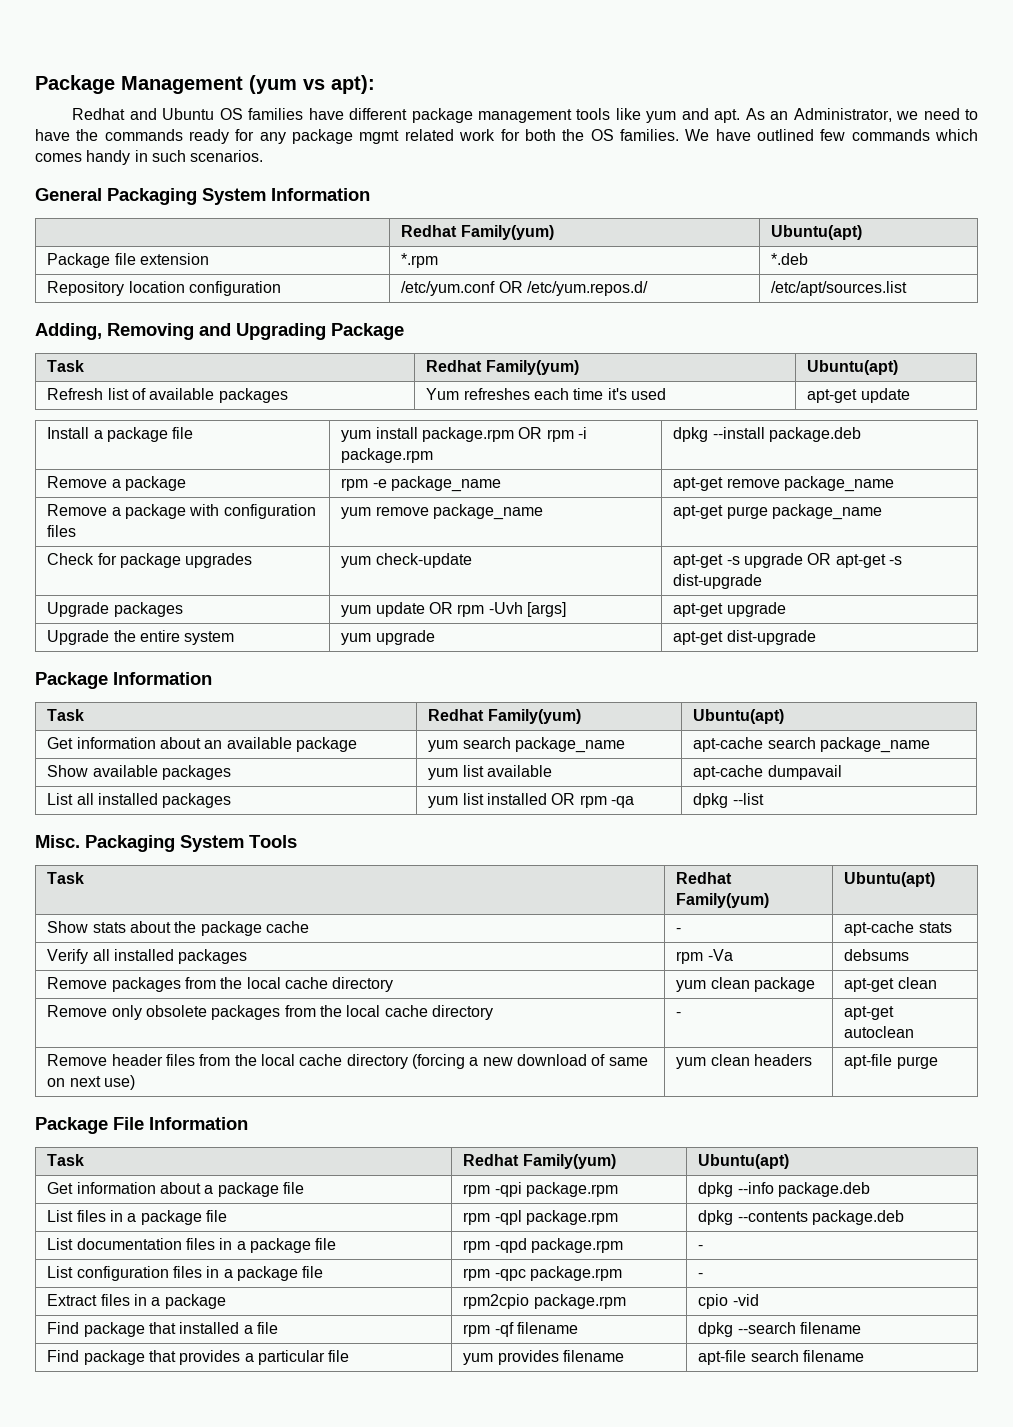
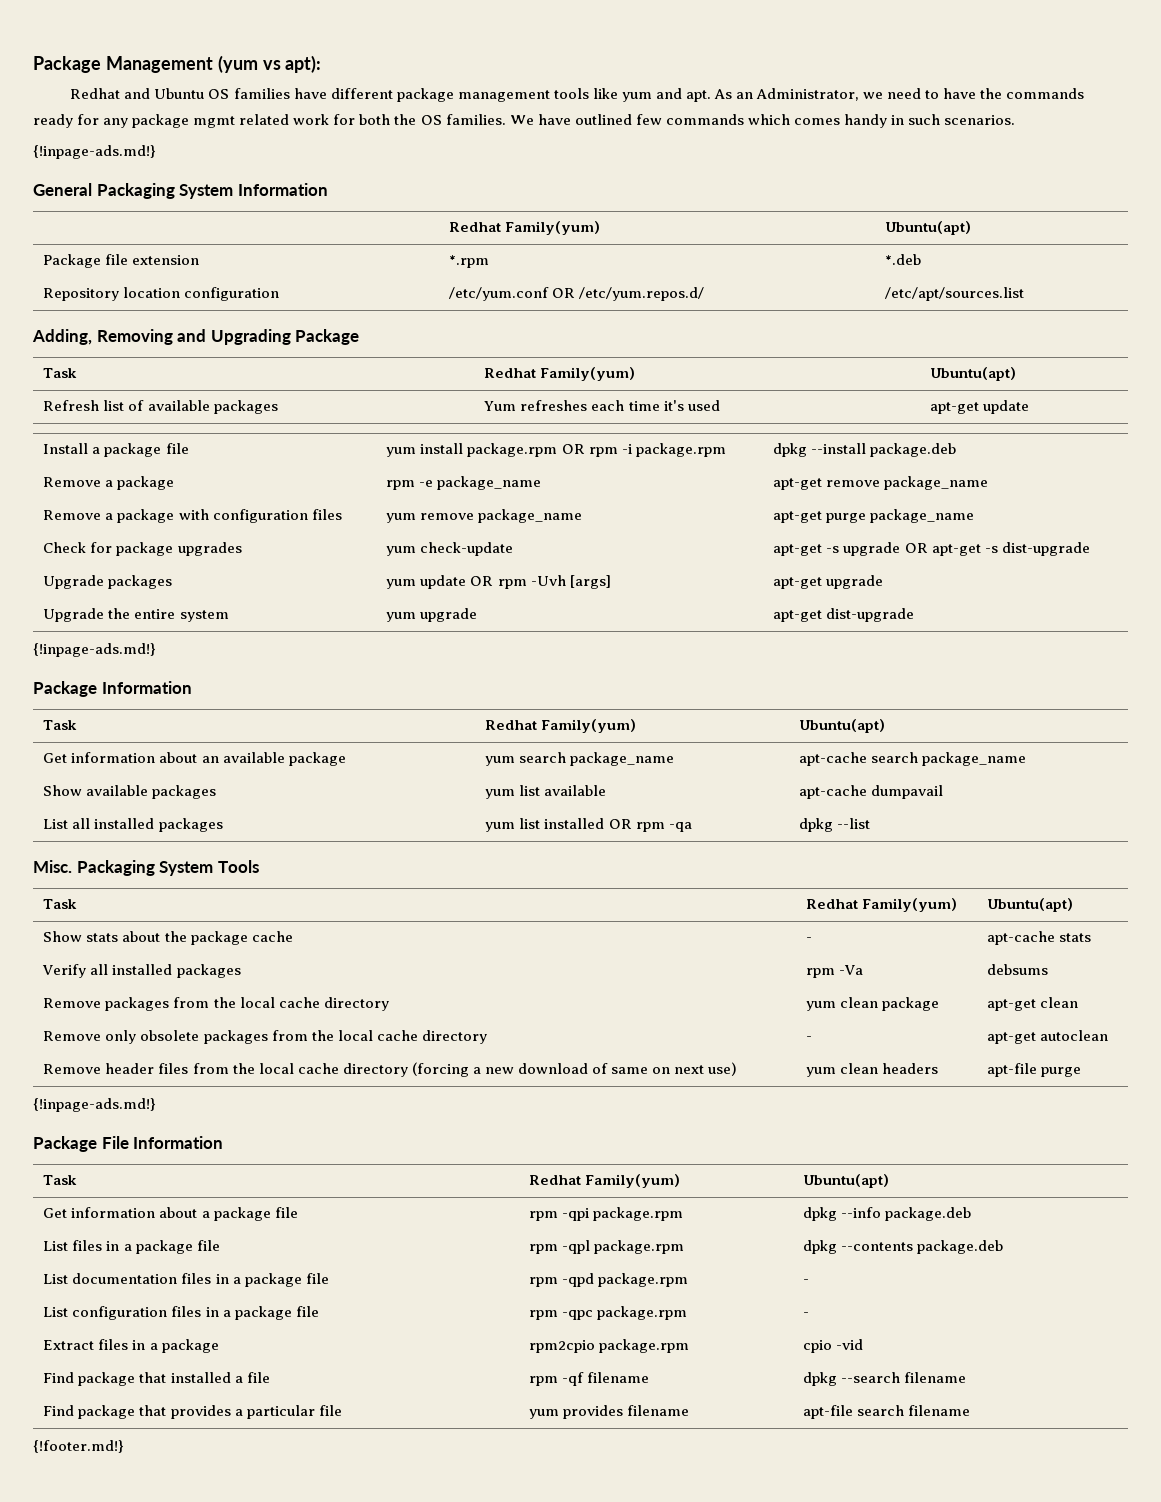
  We have outlined few commands which comes handy in such scenarios.
+ {!inpage-ads.md!}
  Upgrade the entire system | yum upgrade | apt-get dist-upgrade
+ {!inpage-ads.md!}
  Remove header files from the local cache directory (forcing a new download of same on next use) | yum clean headers | apt-file purge
+ {!inpage-ads.md!}
+ {!footer.md!}

